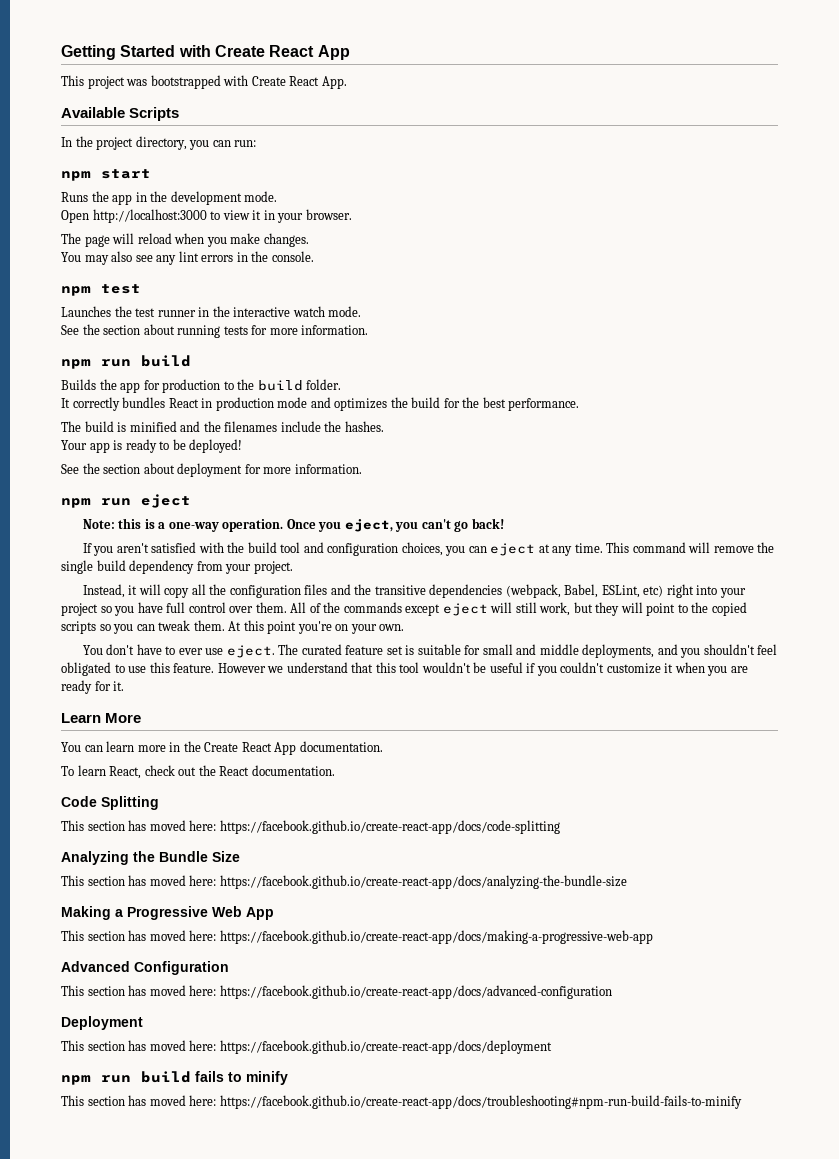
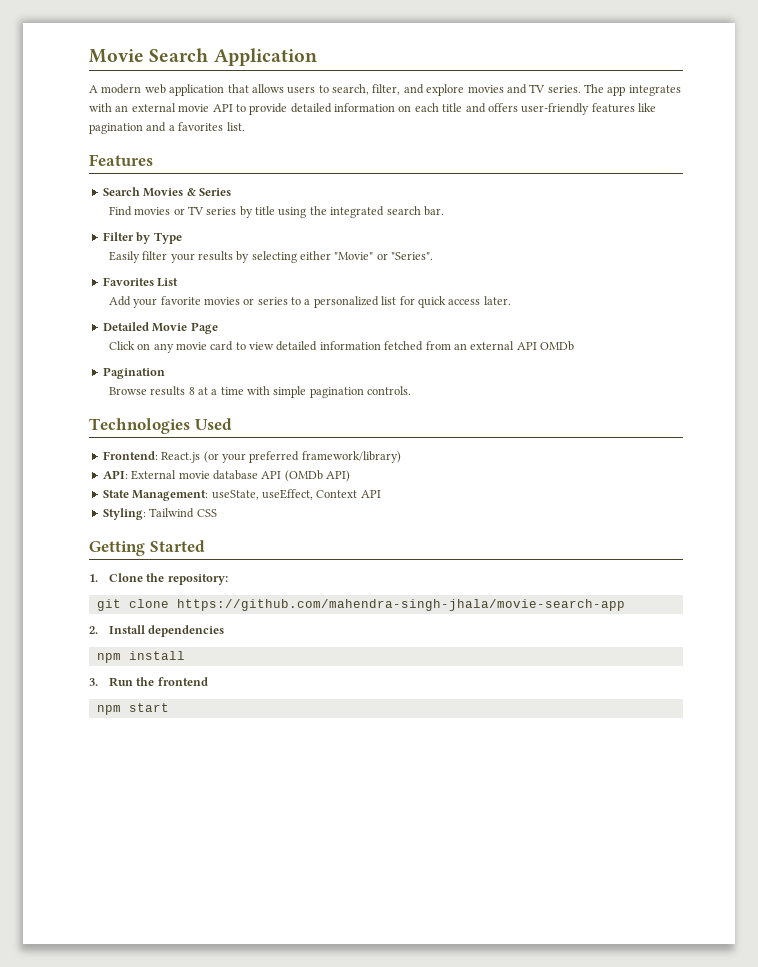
- Getting Started with Create React App
- This project was bootstrapped with Create React App.
- Available Scripts
- In the project directory, you can run:
+ Movie Search Application
+ A modern web application that allows users to search, filter, and explore movies and TV series. The app integrates with an external movie API to provide detailed information on each title and offers user-friendly features like pagination and a favorites list.
+ Features
+ Search Movies & Series
+ Find movies or TV series by title using the integrated search bar.
+ Filter by Type
+ Easily filter your results by selecting either "Movie" or "Series".
+ Favorites List
+ Add your favorite movies or series to a personalized list for quick access later.
+ Detailed Movie Page
+ Click on any movie card to view detailed information fetched from an external API OMDb
+ Pagination
+ Browse results 8 at a time with simple pagination controls.
+ Technologies Used
+ Frontend: React.js (or your preferred framework/library)
+ API: External movie database API (OMDb API)
+ State Management: useState, useEffect, Context API
+ Styling: Tailwind CSS
+ Getting Started
+ 1. Clone the repository:
+ git clone https://github.com/mahendra-singh-jhala/movie-search-app
+ 2. Install dependencies
+ npm install
+ 3. Run the frontend
  npm start
- Runs the app in the development mode.
- Open http://localhost:3000 to view it in your browser.
- The page will reload when you make changes.
- You may also see any lint errors in the console.
- npm test
- Launches the test runner in the interactive watch mode.
- See the section about running tests for more information.
- npm run build
- Builds the app for production to the build folder.
- It correctly bundles React in production mode and optimizes the build for the best performance.
- The build is minified and the filenames include the hashes.
- Your app is ready to be deployed!
- See the section about deployment for more information.
- npm run eject
- Note: this is a one-way operation. Once you eject, you can't go back!
- If you aren't satisfied with the build tool and configuration choices, you can eject at any time. This command will remove the single build dependency from your project.
- Instead, it will copy all the configuration files and the transitive dependencies (webpack, Babel, ESLint, etc) right into your project so you have full control over them. All of the commands except eject will still work, but they will point to the copied scripts so you can tweak them. At this point you're on your own.
- You don't have to ever use eject. The curated feature set is suitable for small and middle deployments, and you shouldn't feel obligated to use this feature. However we understand that this tool wouldn't be useful if you couldn't customize it when you are ready for it.
- Learn More
- You can learn more in the Create React App documentation.
- To learn React, check out the React documentation.
- Code Splitting
- This section has moved here: https://facebook.github.io/create-react-app/docs/code-splitting
- Analyzing the Bundle Size
- This section has moved here: https://facebook.github.io/create-react-app/docs/analyzing-the-bundle-size
- Making a Progressive Web App
- This section has moved here: https://facebook.github.io/create-react-app/docs/making-a-progressive-web-app
- Advanced Configuration
- This section has moved here: https://facebook.github.io/create-react-app/docs/advanced-configuration
- Deployment
- This section has moved here: https://facebook.github.io/create-react-app/docs/deployment
- npm run build fails to minify
- This section has moved here: https://facebook.github.io/create-react-app/docs/troubleshooting#npm-run-build-fails-to-minify

